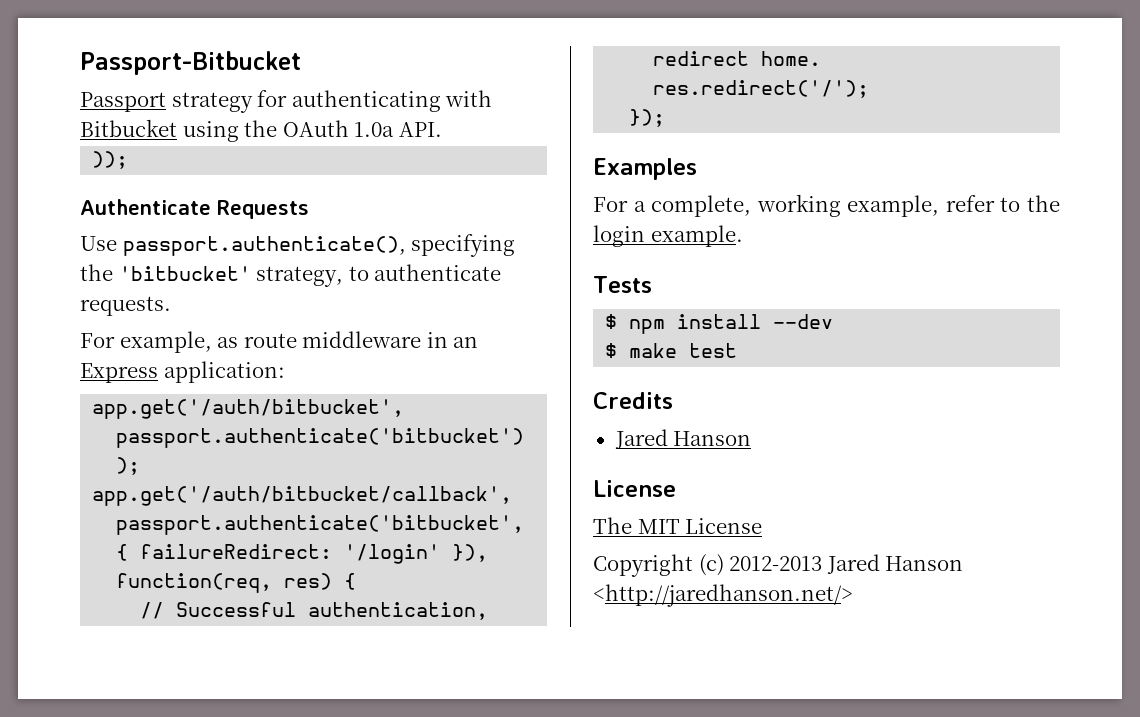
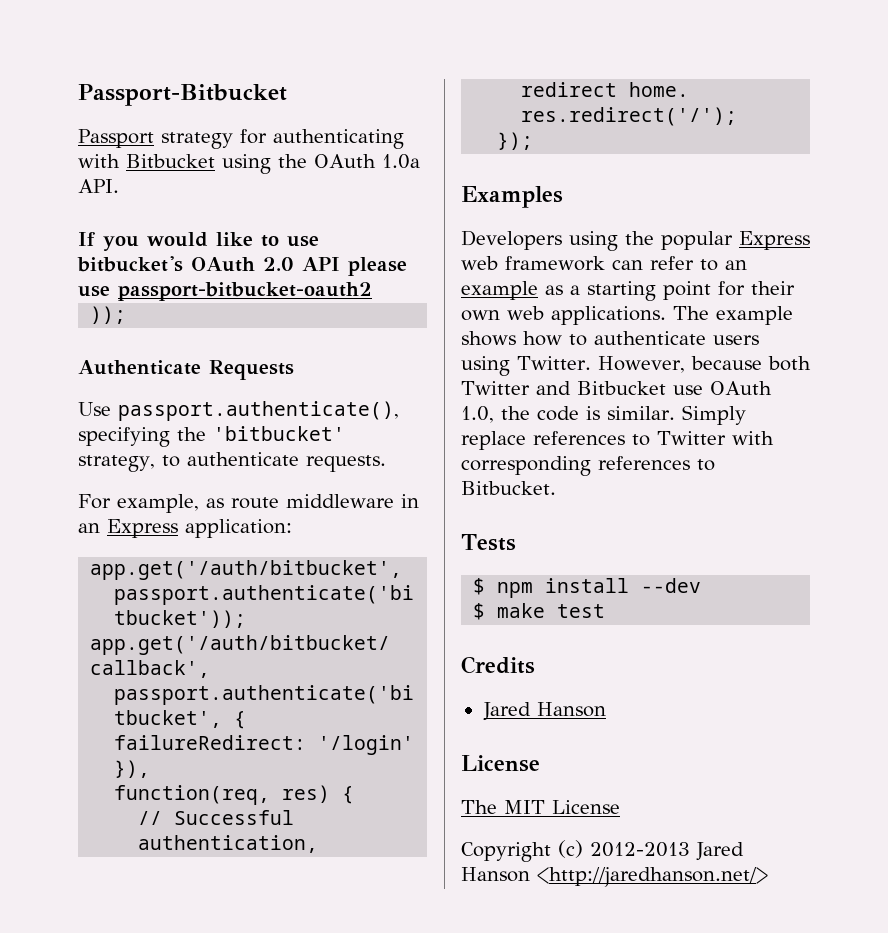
+ If you would like to use bitbucket's OAuth 2.0 API please use passport-bitbucket-oauth2
- For a complete, working example, refer to the login example.
+ Developers using the popular Express web framework can refer to an example as a starting point for their own web applications. The example shows how to authenticate users using Twitter. However, because both Twitter and Bitbucket use OAuth 1.0, the code is similar. Simply replace references to Twitter with corresponding references to Bitbucket.

